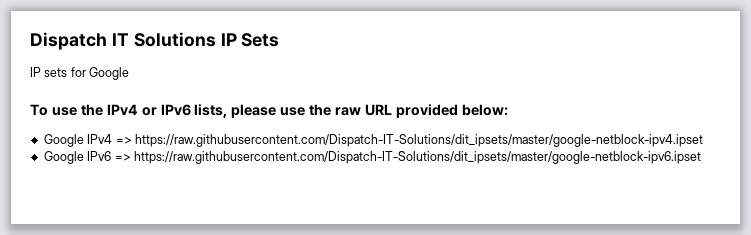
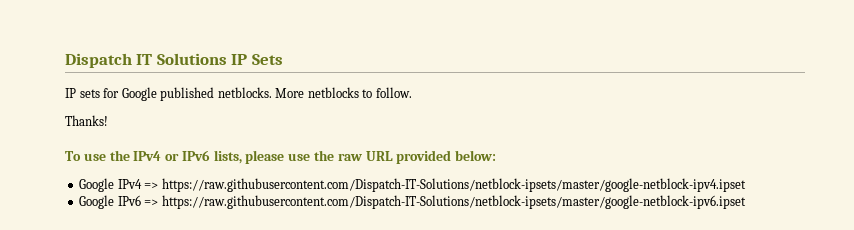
- IP sets for Google
+ IP sets for Google published netblocks. More netblocks to follow.
+ Thanks!
- Google IPv4 => https://raw.githubusercontent.com/Dispatch-IT-Solutions/dit_ipsets/master/google-netblock-ipv4.ipset
+ Google IPv4 => https://raw.githubusercontent.com/Dispatch-IT-Solutions/netblock-ipsets/master/google-netblock-ipv4.ipset
- Google IPv6 => https://raw.githubusercontent.com/Dispatch-IT-Solutions/dit_ipsets/master/google-netblock-ipv6.ipset
+ Google IPv6 => https://raw.githubusercontent.com/Dispatch-IT-Solutions/netblock-ipsets/master/google-netblock-ipv6.ipset

